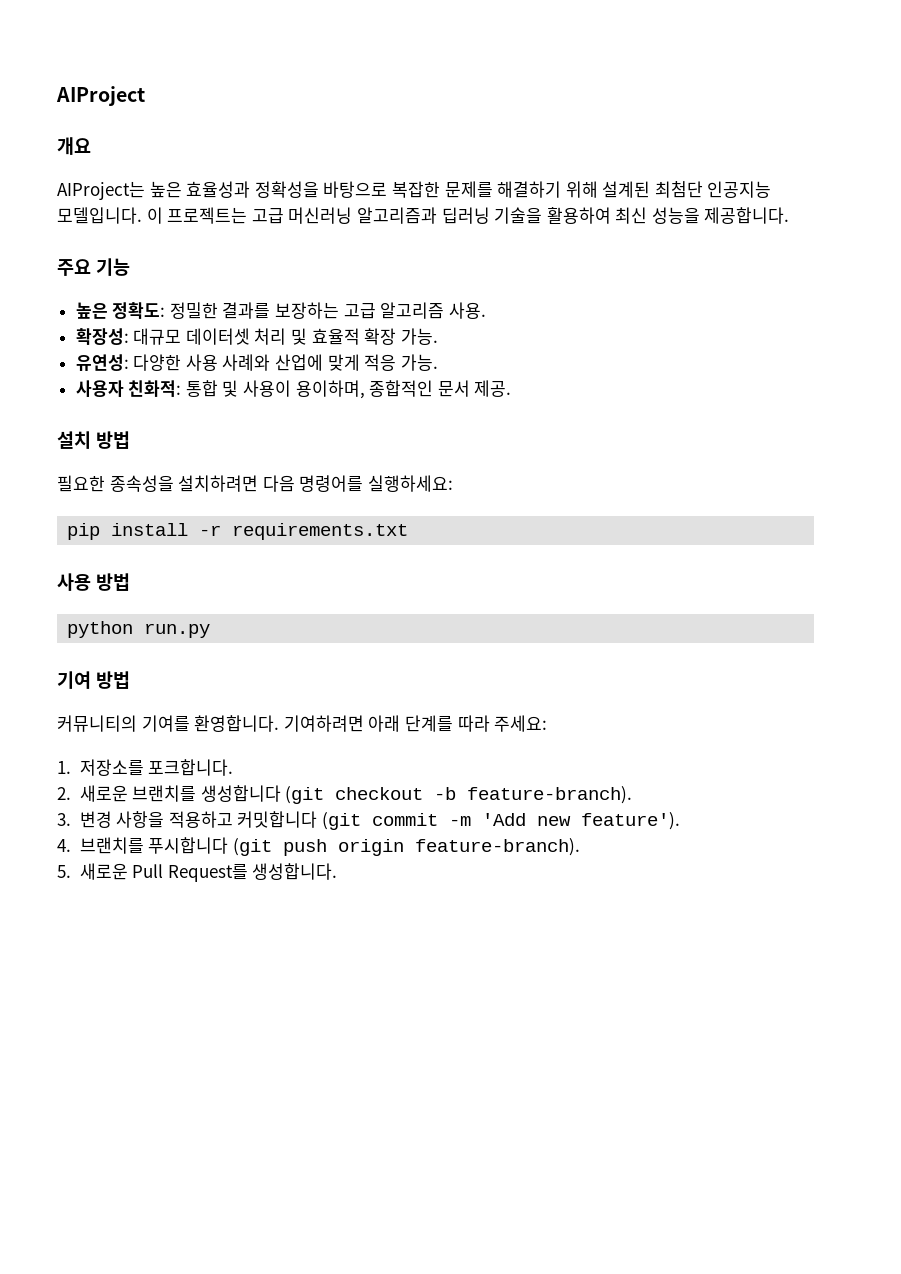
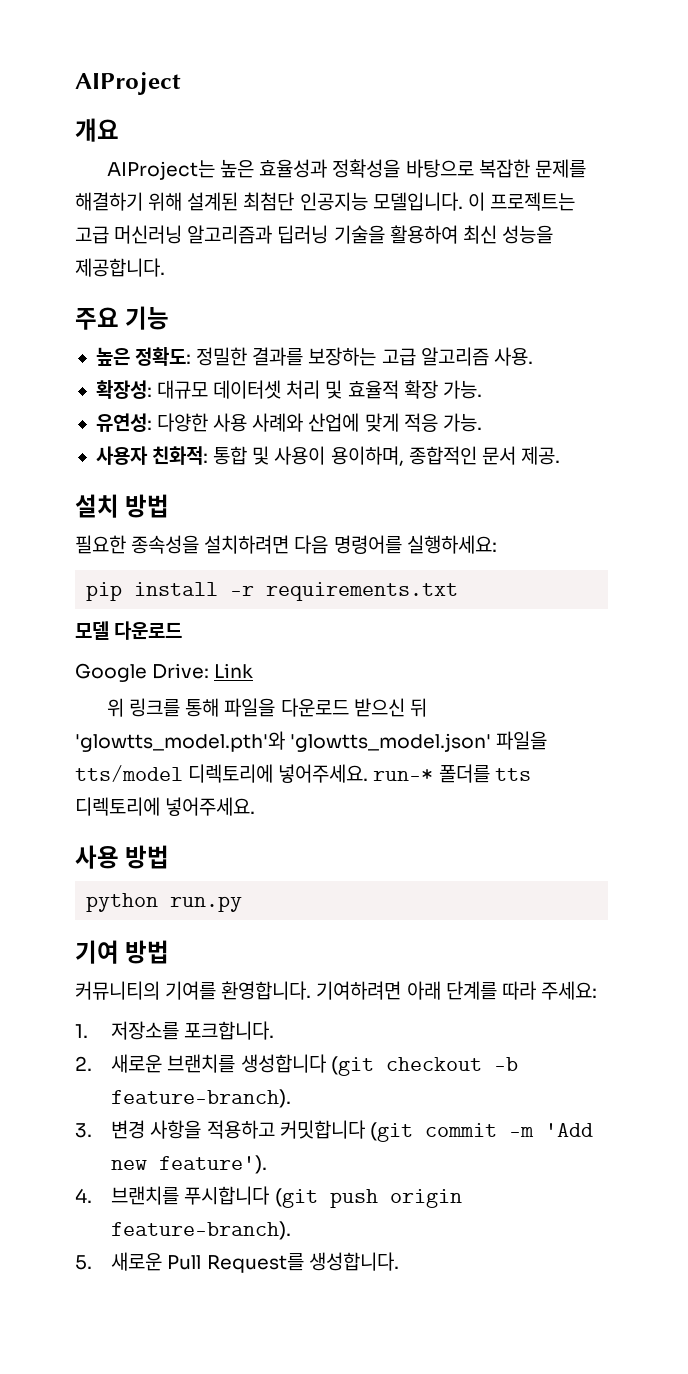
+ 모델 다운로드
+ Google Drive: Link
+ 위 링크를 통해 파일을 다운로드 받으신 뒤 'glowtts_model.pth'와 'glowtts_model.json' 파일을 tts/model 디렉토리에 넣어주세요. run-* 폴더를 tts 디렉토리에 넣어주세요.

